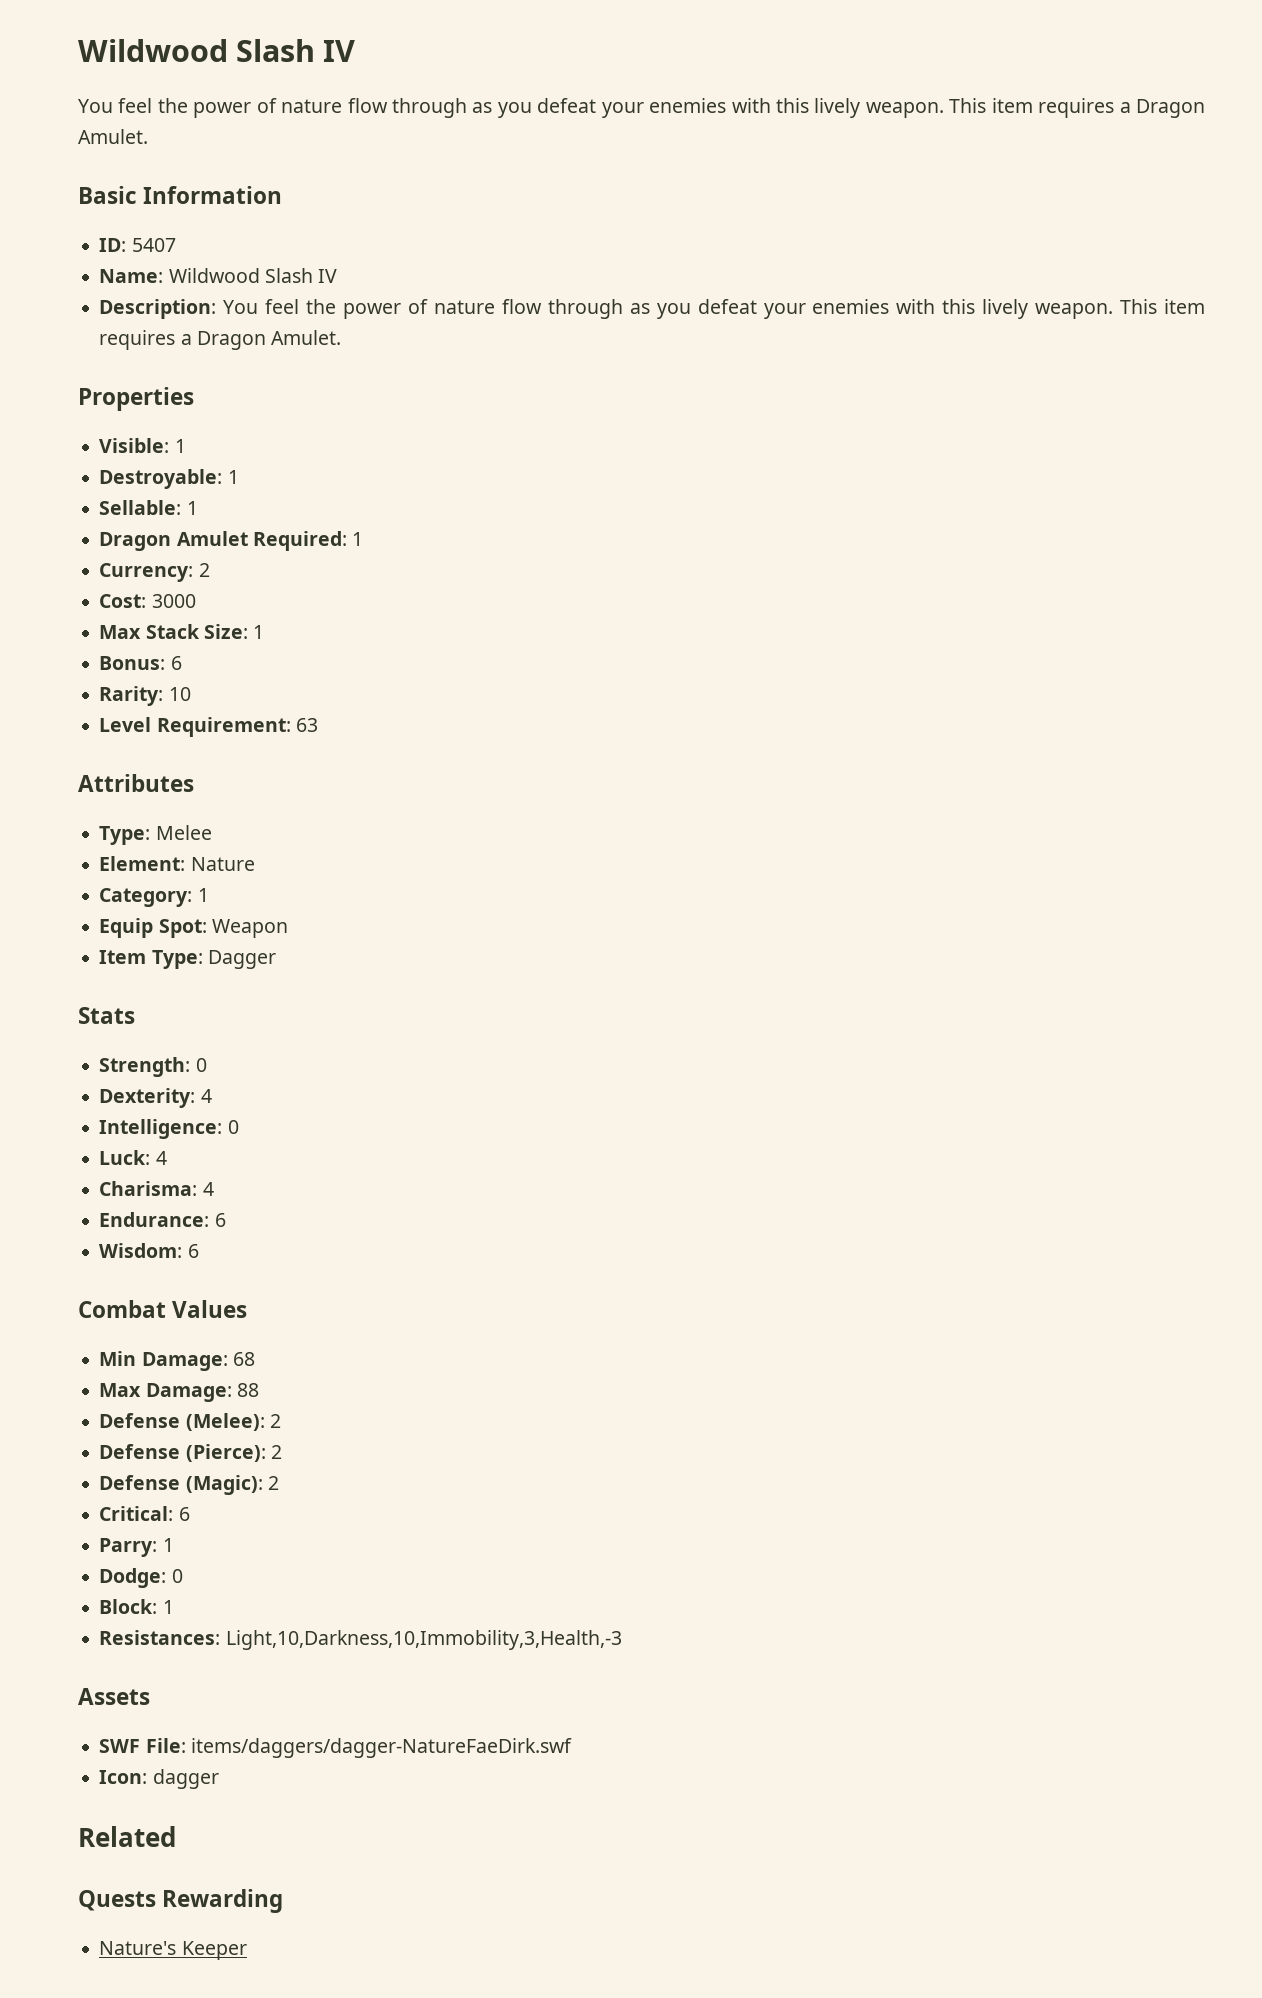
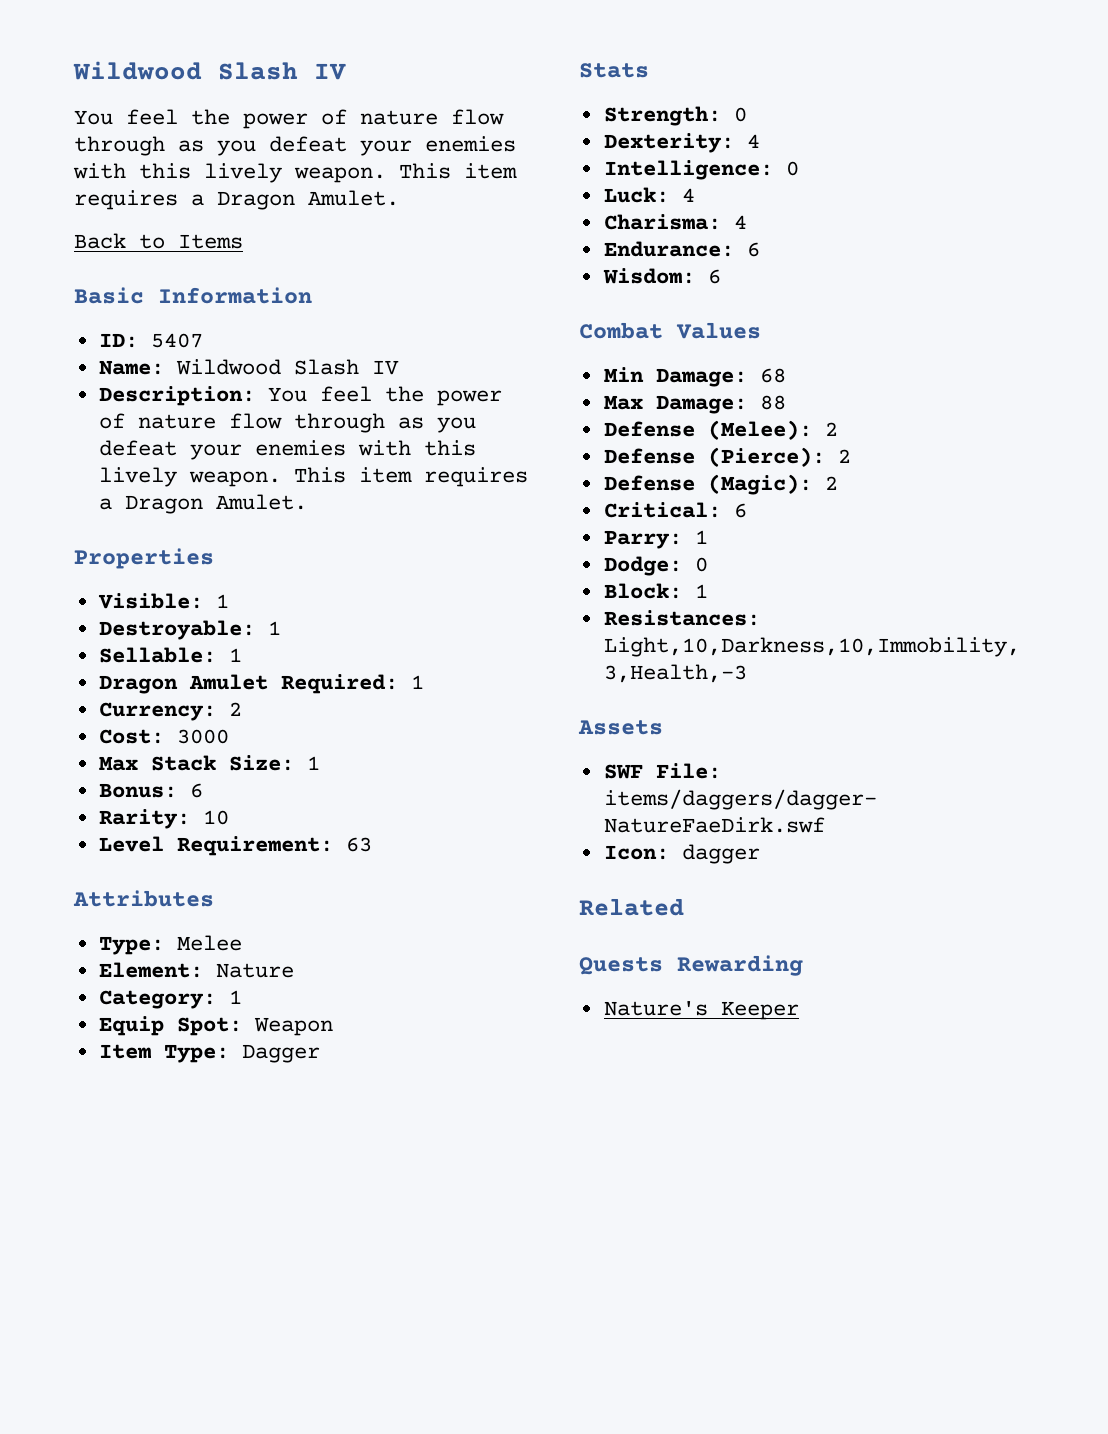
+ Back to Items

